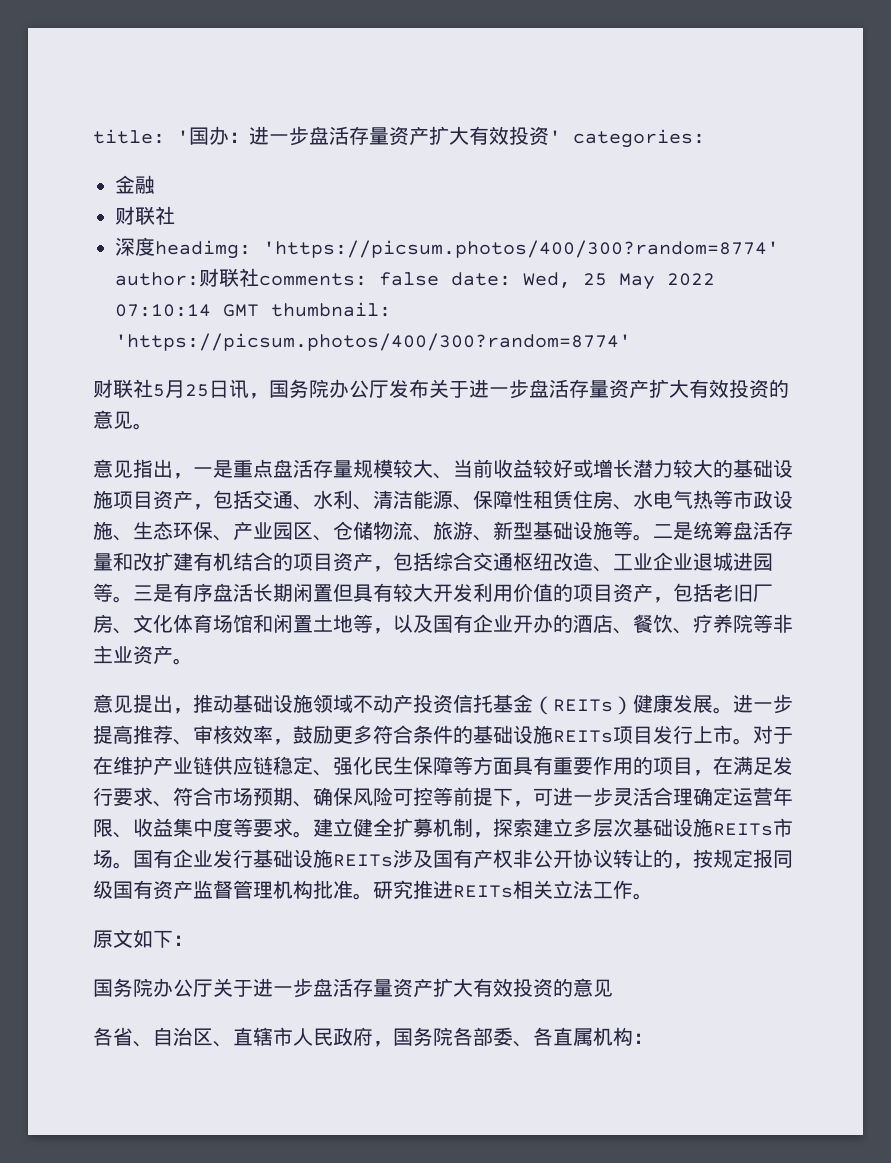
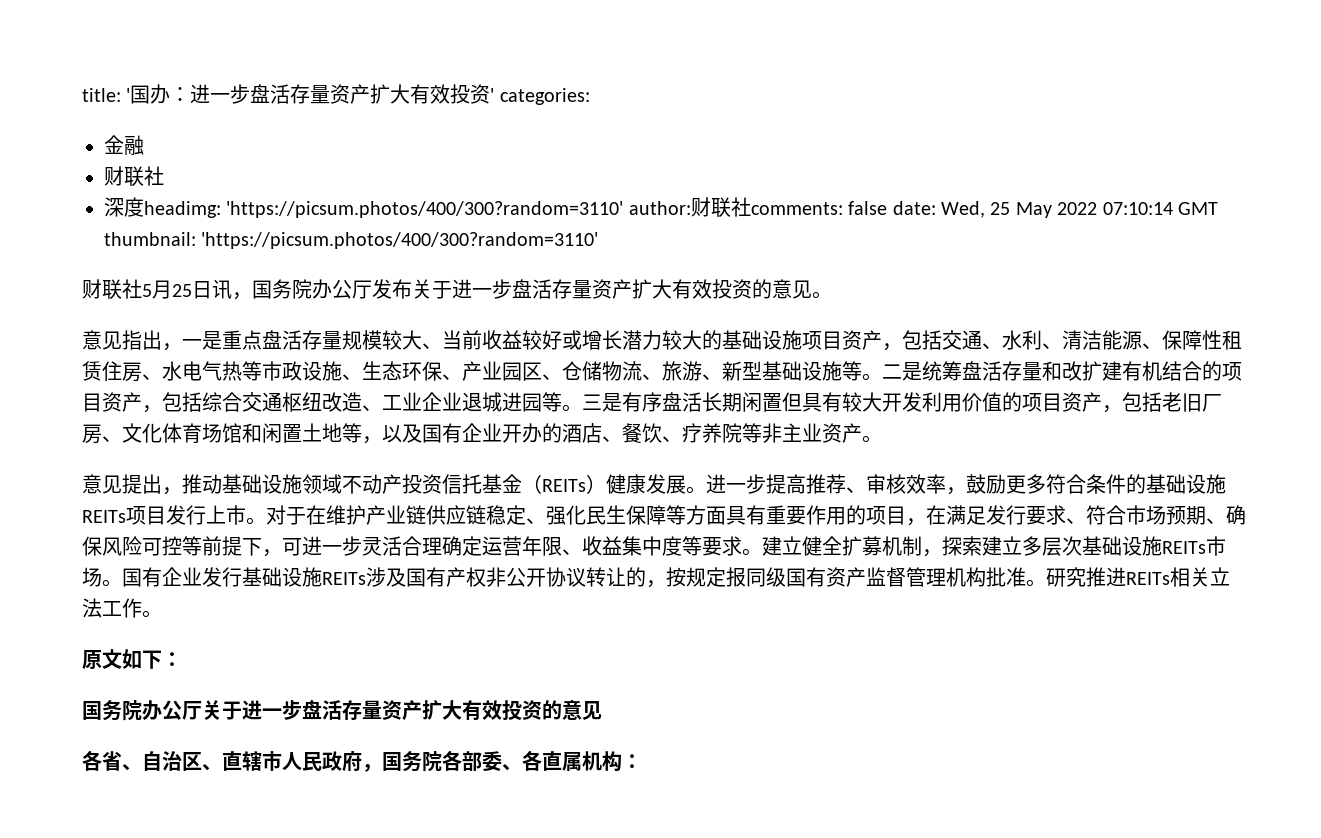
- 深度headimg: 'https://picsum.photos/400/300?random=8774' author:财联社comments: false date: Wed, 25 May 2022 07:10:14 GMT thumbnail: 'https://picsum.photos/400/300?random=8774'
+ 深度headimg: 'https://picsum.photos/400/300?random=3110' author:财联社comments: false date: Wed, 25 May 2022 07:10:14 GMT thumbnail: 'https://picsum.photos/400/300?random=3110'

